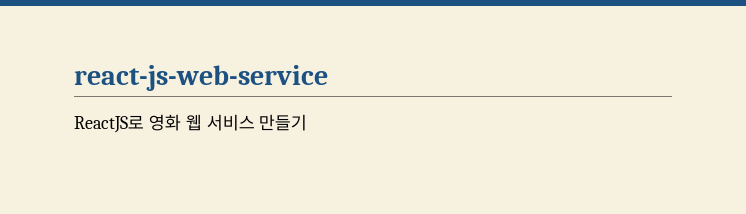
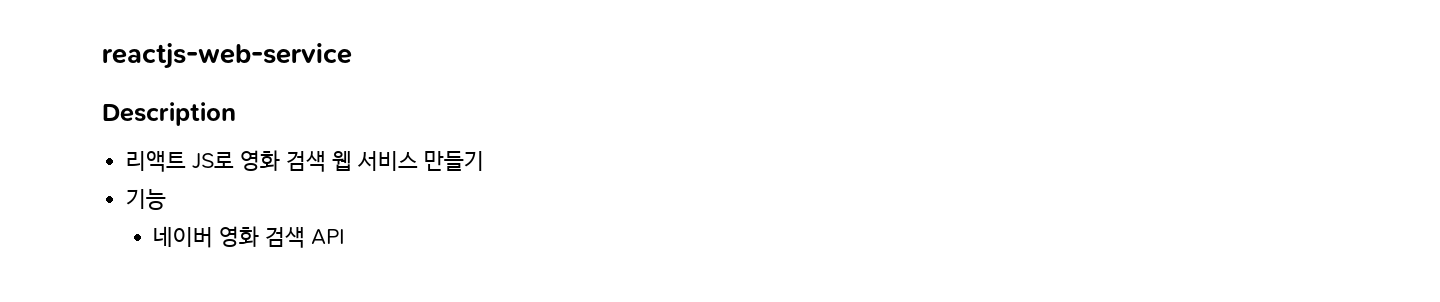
- react-js-web-service
- ReactJS로 영화 웹 서비스 만들기
+ reactjs-web-service
+ Description
+ 리액트 JS로 영화 검색 웹 서비스 만들기
+ 기능
+ 네이버 영화 검색 API

